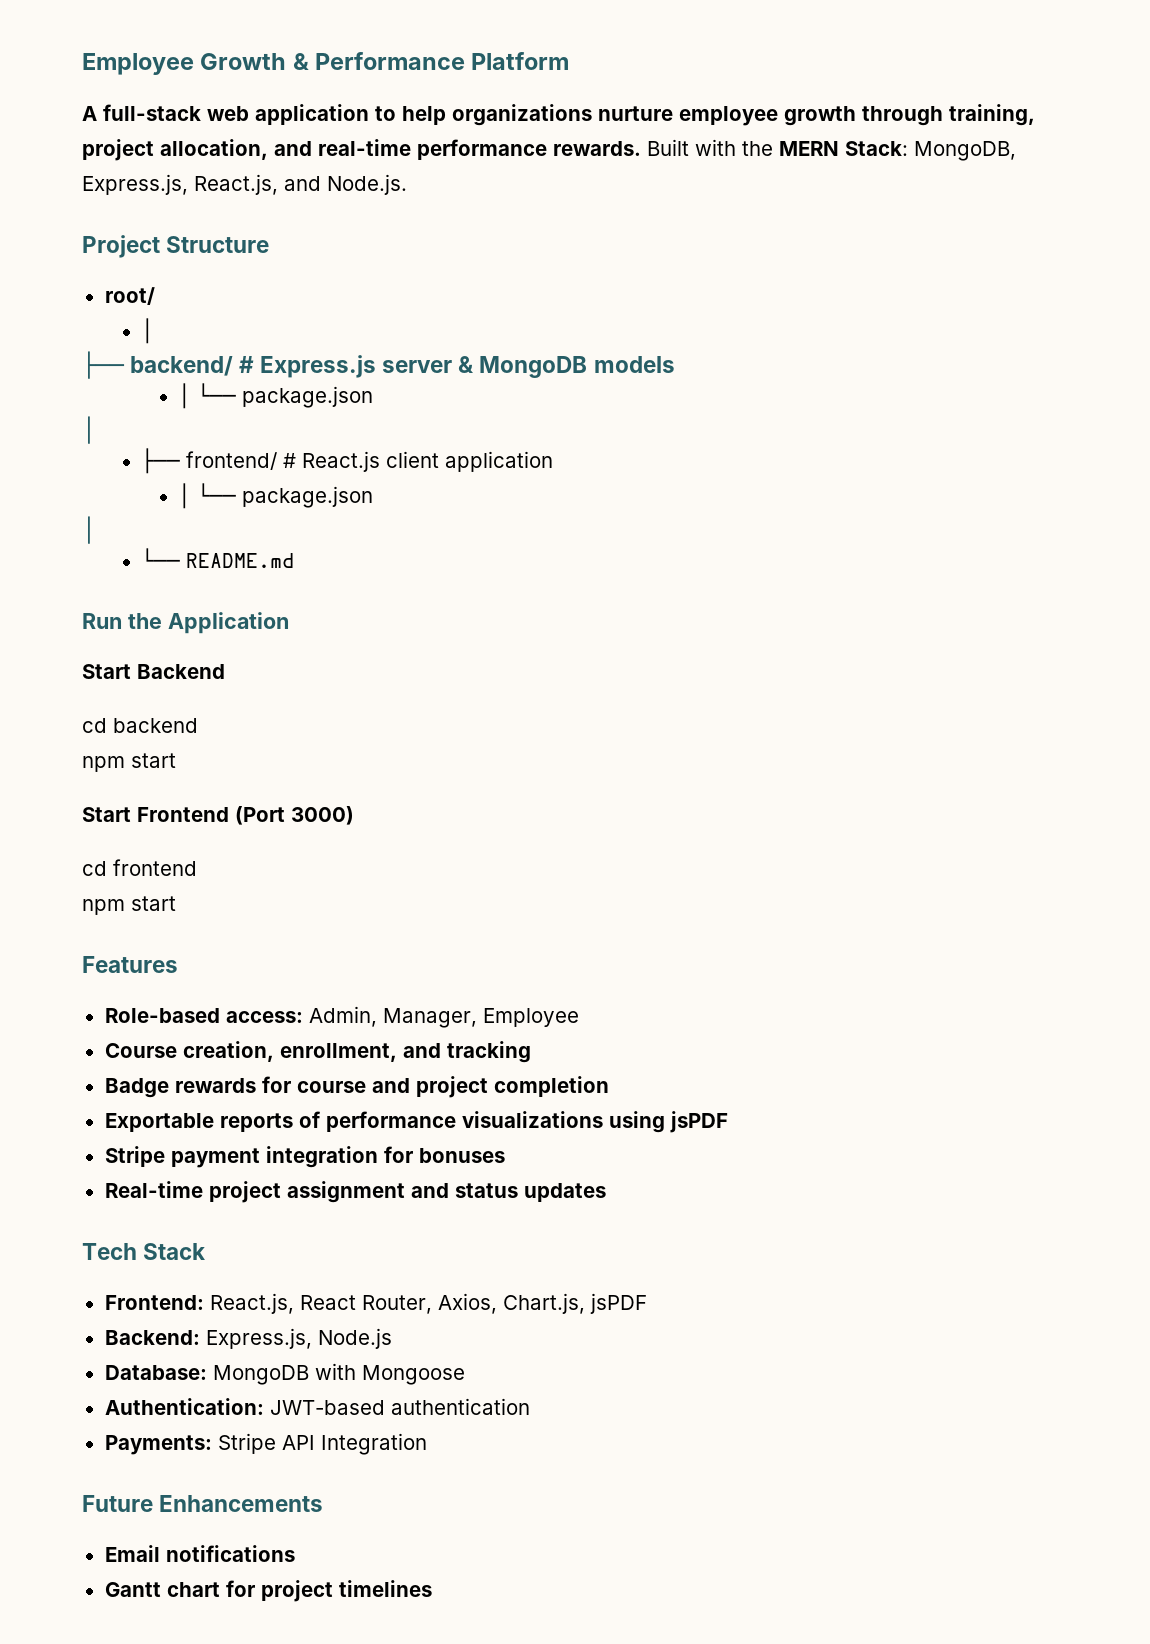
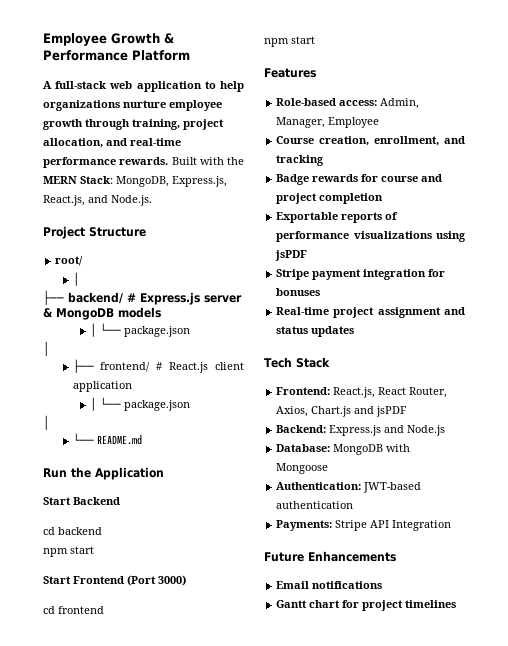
- Frontend: React.js, React Router, Axios, Chart.js, jsPDF
+ Frontend: React.js, React Router, Axios, Chart.js and jsPDF
- Backend: Express.js, Node.js
+ Backend: Express.js and Node.js

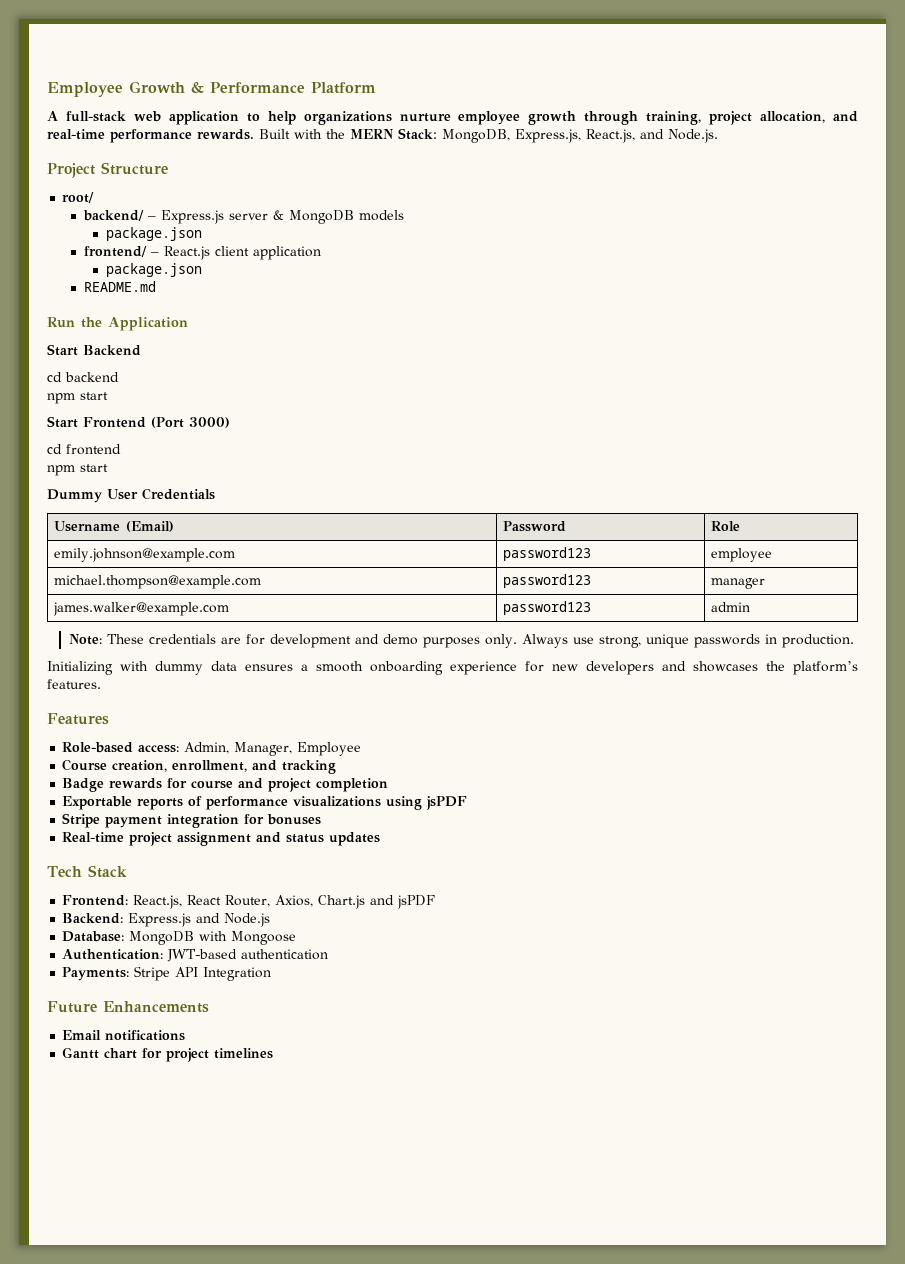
  root/
- │
- ├── backend/ # Express.js server & MongoDB models
- │ └── package.json
- │
- ├── frontend/ # React.js client application
- │ └── package.json
- │
- └── README.md
+ backend/ – Express.js server & MongoDB models
+ package.json
+ frontend/ – React.js client application
+ package.json
+ README.md
+ Dummy User Credentials
+ Username (Email) | Password | Role
+ emily.johnson@example.com | password123 | employee
+ michael.thompson@example.com | password123 | manager
+ james.walker@example.com | password123 | admin
+ Note: These credentials are for development and demo purposes only. Always use strong, unique passwords in production.
+ Initializing with dummy data ensures a smooth onboarding experience for new developers and showcases the platform’s features.

